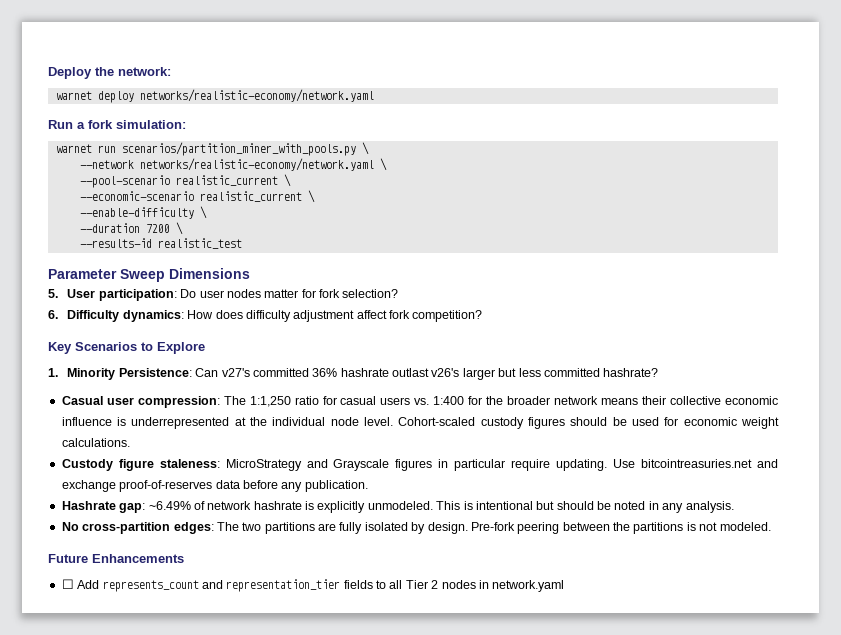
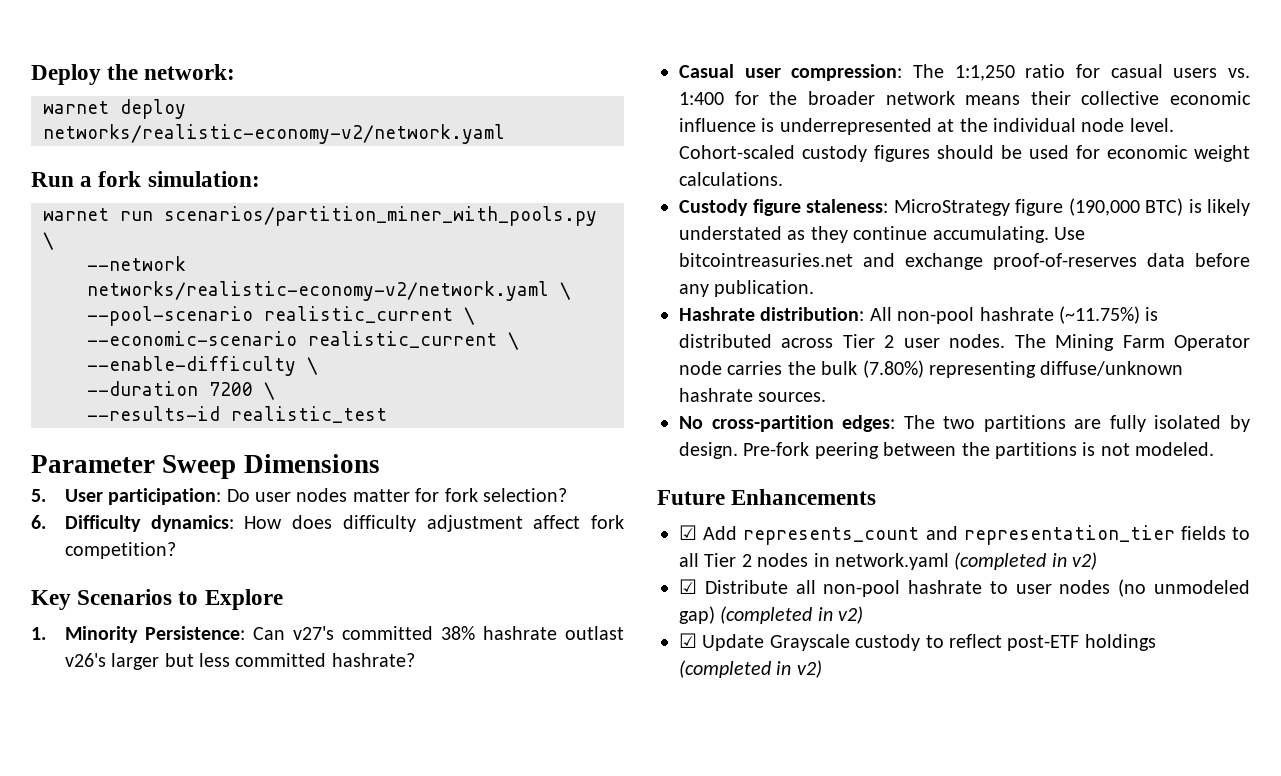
- warnet deploy networks/realistic-economy/network.yaml
+ warnet deploy networks/realistic-economy-v2/network.yaml
- --network networks/realistic-economy/network.yaml \
+ --network networks/realistic-economy-v2/network.yaml \
- 1. Minority Persistence: Can v27's committed 36% hashrate outlast v26's larger but less committed hashrate?
+ 1. Minority Persistence: Can v27's committed 38% hashrate outlast v26's larger but less committed hashrate?
- Custody figure staleness: MicroStrategy and Grayscale figures in particular require updating.
+ Custody figure staleness: MicroStrategy figure (190,000 BTC) is likely understated as they continue accumulating.
- Hashrate gap: ~6.49% of network hashrate is explicitly unmodeled. This is intentional but should be noted in any analysis.
+ Hashrate distribution: All non-pool hashrate (~11.75%) is distributed across Tier 2 user nodes. The Mining Farm Operator node carries the bulk (7.80%) representing diffuse/unknown hashrate sources.
- ☐ Add represents_count and representation_tier fields to all Tier 2 nodes in network.yaml
+ ☑ Add represents_count and representation_tier fields to all Tier 2 nodes in network.yaml (completed in v2)
+ ☑ Distribute all non-pool hashrate to user nodes (no unmodeled gap) (completed in v2)
+ ☑ Update Grayscale custody to reflect post-ETF holdings (completed in v2)

